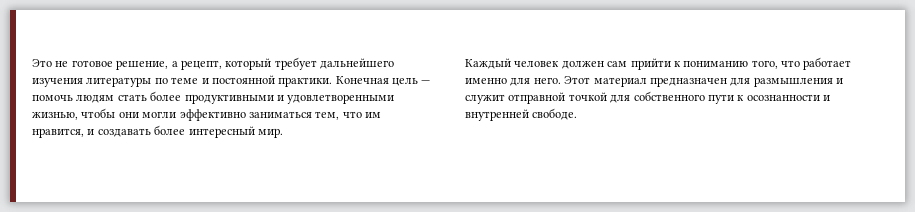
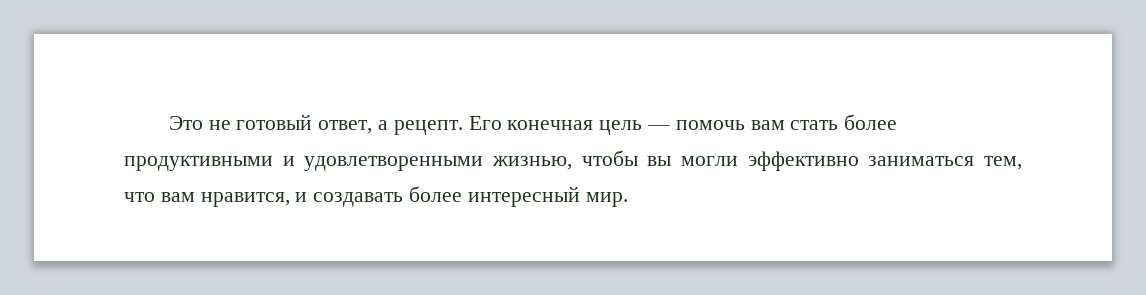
- Это не готовое решение, а рецепт, который требует дальнейшего изучения литературы по теме и постоянной практики. Конечная цель — помочь людям стать более продуктивными и удовлетворенными жизнью, чтобы они могли эффективно заниматься тем, что им нравится, и создавать более интересный мир.
+ Это не готовый ответ, а рецепт. Его конечная цель — помочь вам стать более продуктивными и удовлетворенными жизнью, чтобы вы могли эффективно заниматься тем, что вам нравится, и создавать более интересный мир.
- Каждый человек должен сам прийти к пониманию того, что работает именно для него. Этот материал предназначен для размышления и служит отправной точкой для собственного пути к осознанности и внутренней свободе.

